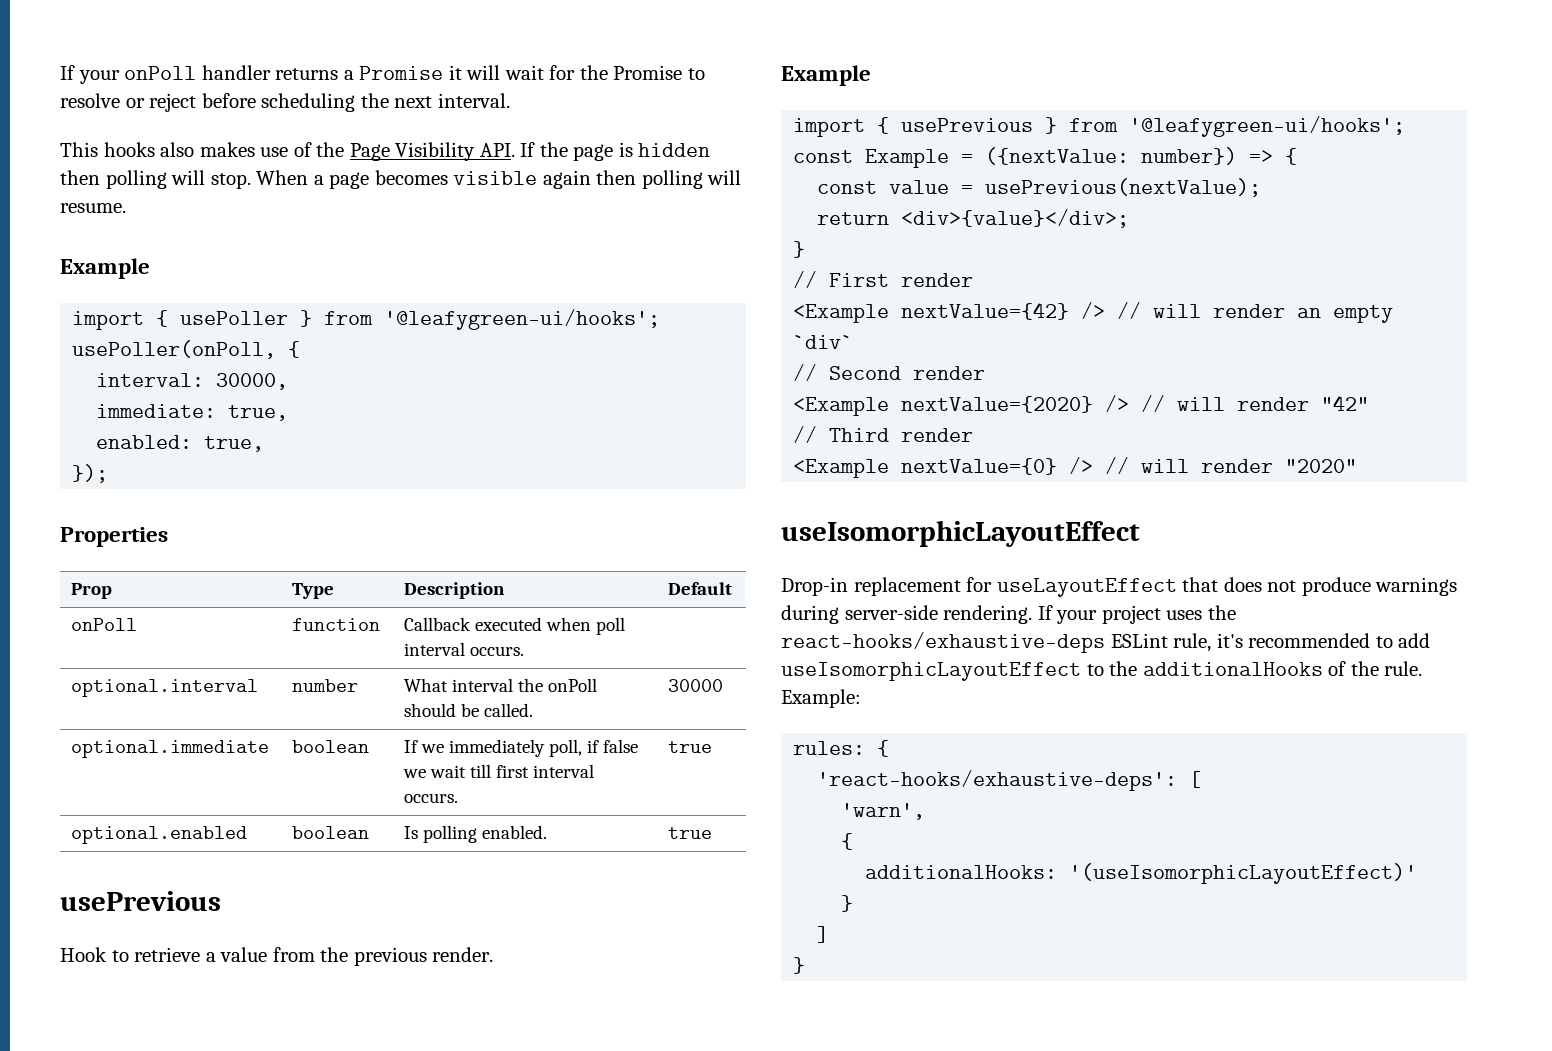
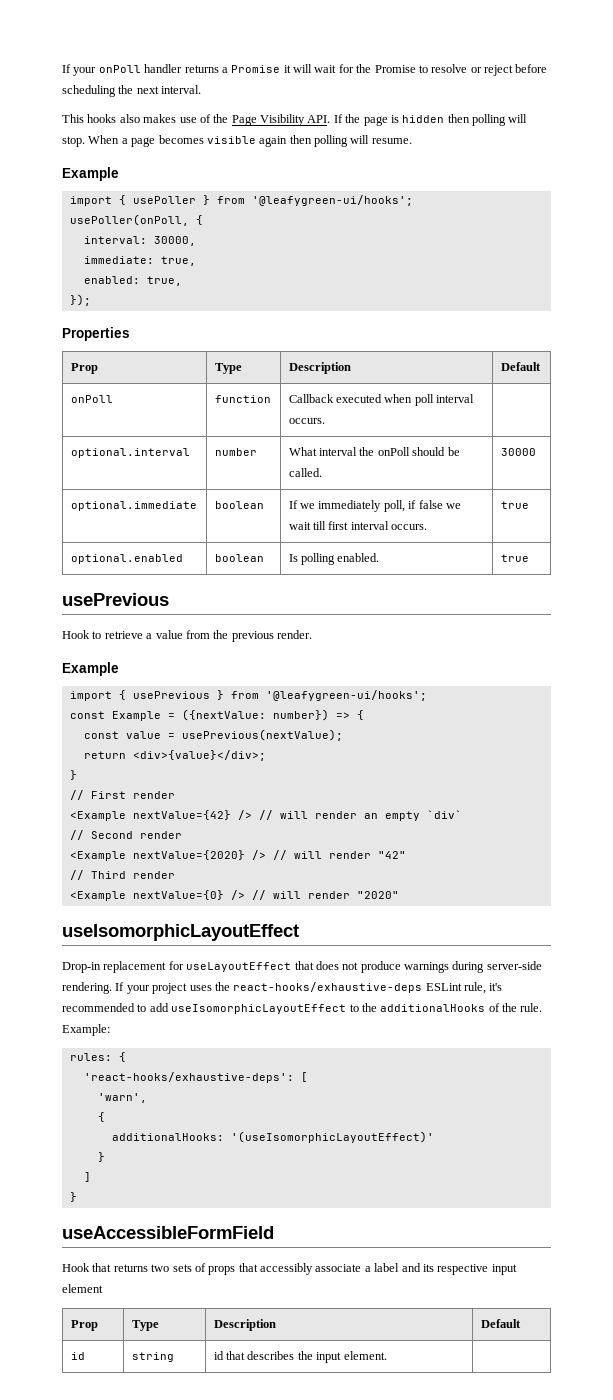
+ useAccessibleFormField
+ Hook that returns two sets of props that accessibly associate a label and its respective input element
+ Prop | Type | Description | Default
+ id | string | id that describes the input element. |

